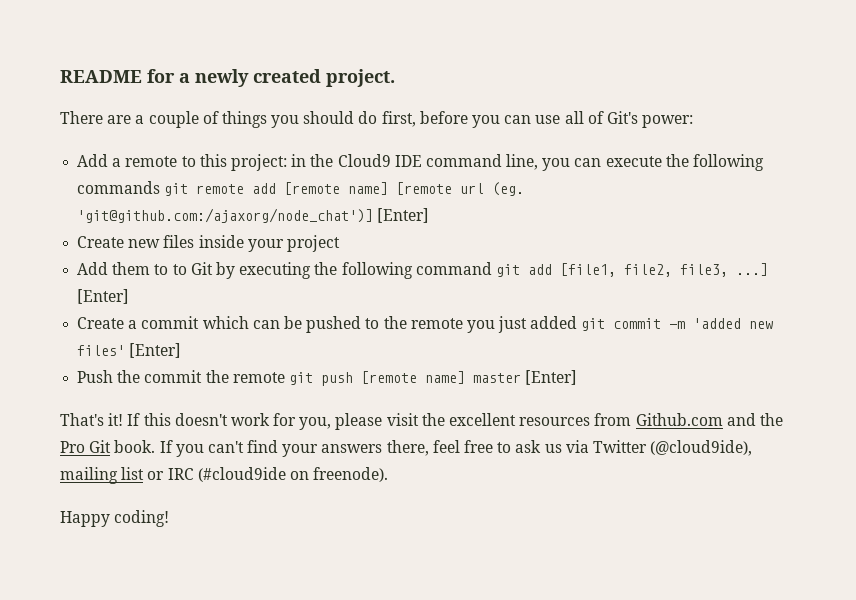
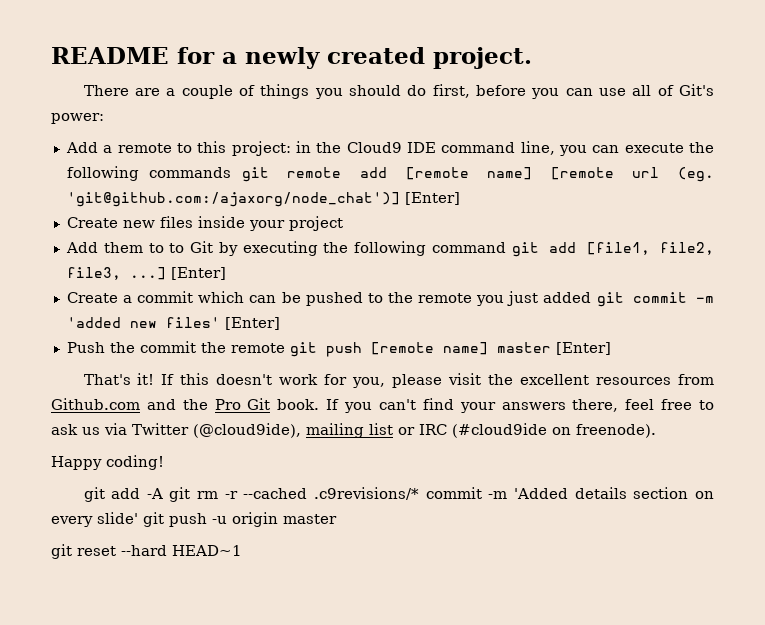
+ git add -A git rm -r --cached .c9revisions/* commit -m 'Added details section on every slide' git push -u origin master
+ git reset --hard HEAD~1

